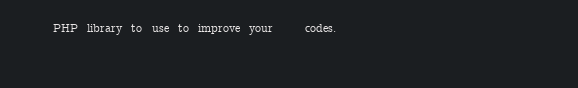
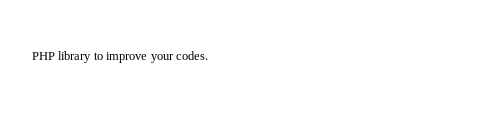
- PHP library to use to improve your codes.
+ PHP library to improve your codes.

